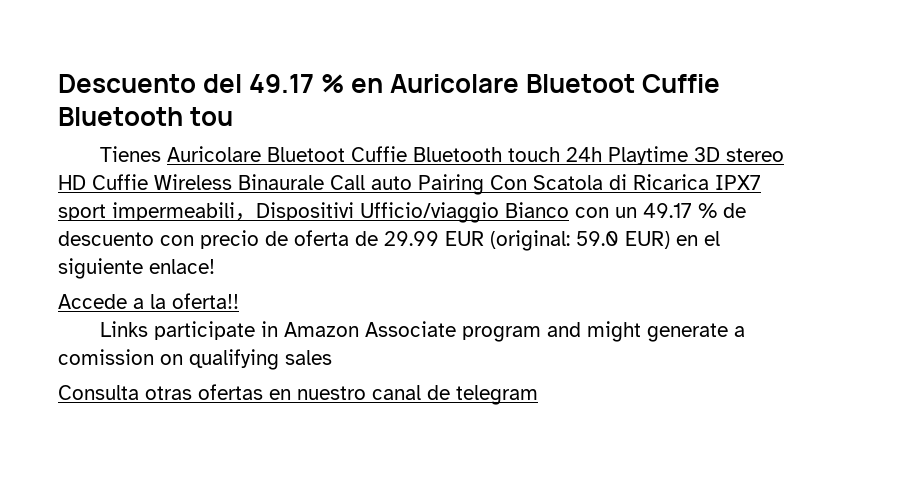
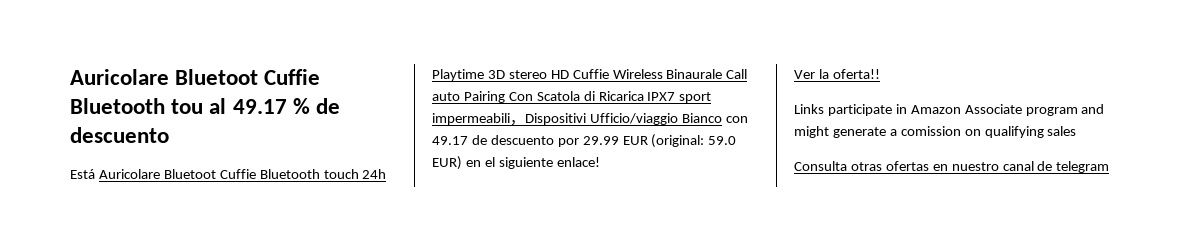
- Descuento del 49.17 % en Auricolare Bluetoot Cuffie Bluetooth tou
- Tienes Auricolare Bluetoot Cuffie Bluetooth touch 24h Playtime 3D stereo HD Cuffie Wireless Binaurale Call auto Pairing Con Scatola di Ricarica IPX7 sport impermeabili，Dispositivi Ufficio/viaggio Bianco con un 49.17 % de descuento con precio de oferta de 29.99 EUR (original: 59.0 EUR) en el siguiente enlace!
+ Auricolare Bluetoot Cuffie Bluetooth tou al 49.17 % de descuento
+ Está Auricolare Bluetoot Cuffie Bluetooth touch 24h Playtime 3D stereo HD Cuffie Wireless Binaurale Call auto Pairing Con Scatola di Ricarica IPX7 sport impermeabili，Dispositivi Ufficio/viaggio Bianco con 49.17 de descuento por 29.99 EUR (original: 59.0 EUR) en el siguiente enlace!
- Accede a la oferta!!
+ Ver la oferta!!

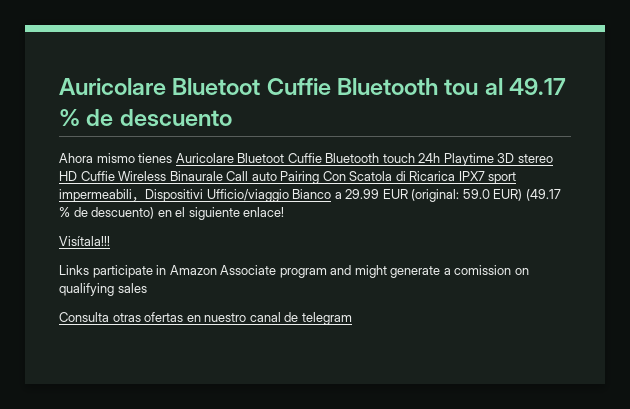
- Está Auricolare Bluetoot Cuffie Bluetooth touch 24h Playtime 3D stereo HD Cuffie Wireless Binaurale Call auto Pairing Con Scatola di Ricarica IPX7 sport impermeabili，Dispositivi Ufficio/viaggio Bianco con 49.17 de descuento por 29.99 EUR (original: 59.0 EUR) en el siguiente enlace!
+ Ahora mismo tienes Auricolare Bluetoot Cuffie Bluetooth touch 24h Playtime 3D stereo HD Cuffie Wireless Binaurale Call auto Pairing Con Scatola di Ricarica IPX7 sport impermeabili，Dispositivi Ufficio/viaggio Bianco a 29.99 EUR (original: 59.0 EUR) (49.17 % de descuento) en el siguiente enlace!
- Ver la oferta!!
+ Visítala!!!

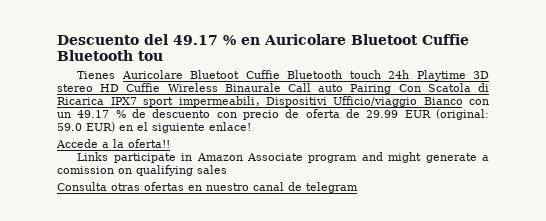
- Auricolare Bluetoot Cuffie Bluetooth tou al 49.17 % de descuento
- Ahora mismo tienes Auricolare Bluetoot Cuffie Bluetooth touch 24h Playtime 3D stereo HD Cuffie Wireless Binaurale Call auto Pairing Con Scatola di Ricarica IPX7 sport impermeabili，Dispositivi Ufficio/viaggio Bianco a 29.99 EUR (original: 59.0 EUR) (49.17 % de descuento) en el siguiente enlace!
+ Descuento del 49.17 % en Auricolare Bluetoot Cuffie Bluetooth tou
+ Tienes Auricolare Bluetoot Cuffie Bluetooth touch 24h Playtime 3D stereo HD Cuffie Wireless Binaurale Call auto Pairing Con Scatola di Ricarica IPX7 sport impermeabili，Dispositivi Ufficio/viaggio Bianco con un 49.17 % de descuento con precio de oferta de 29.99 EUR (original: 59.0 EUR) en el siguiente enlace!
- Visítala!!!
+ Accede a la oferta!!

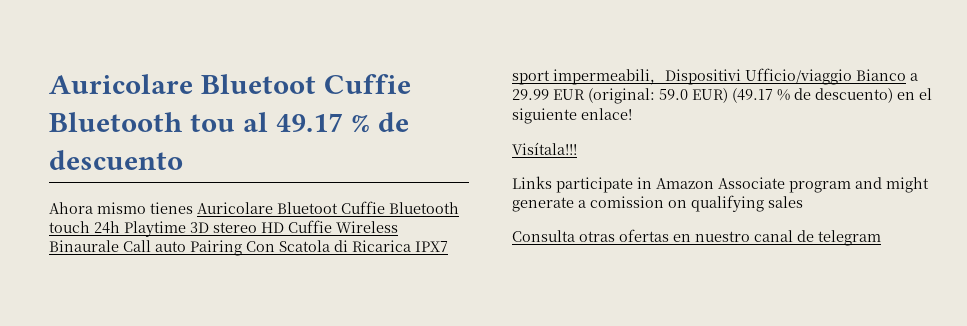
- Descuento del 49.17 % en Auricolare Bluetoot Cuffie Bluetooth tou
- Tienes Auricolare Bluetoot Cuffie Bluetooth touch 24h Playtime 3D stereo HD Cuffie Wireless Binaurale Call auto Pairing Con Scatola di Ricarica IPX7 sport impermeabili，Dispositivi Ufficio/viaggio Bianco con un 49.17 % de descuento con precio de oferta de 29.99 EUR (original: 59.0 EUR) en el siguiente enlace!
+ Auricolare Bluetoot Cuffie Bluetooth tou al 49.17 % de descuento
+ Ahora mismo tienes Auricolare Bluetoot Cuffie Bluetooth touch 24h Playtime 3D stereo HD Cuffie Wireless Binaurale Call auto Pairing Con Scatola di Ricarica IPX7 sport impermeabili，Dispositivi Ufficio/viaggio Bianco a 29.99 EUR (original: 59.0 EUR) (49.17 % de descuento) en el siguiente enlace!
- Accede a la oferta!!
+ Visítala!!!

